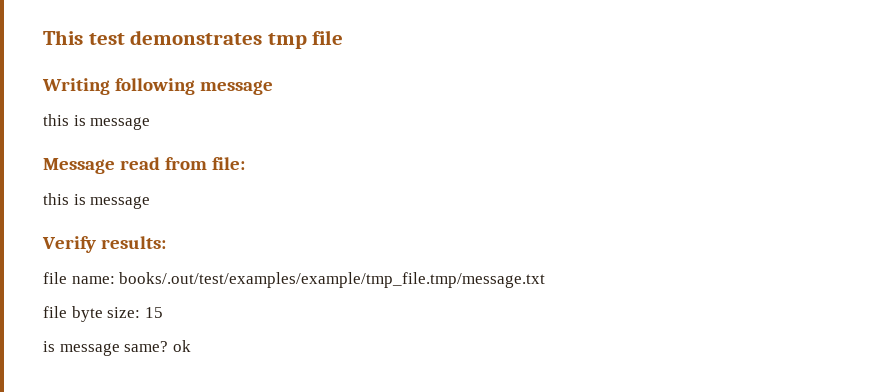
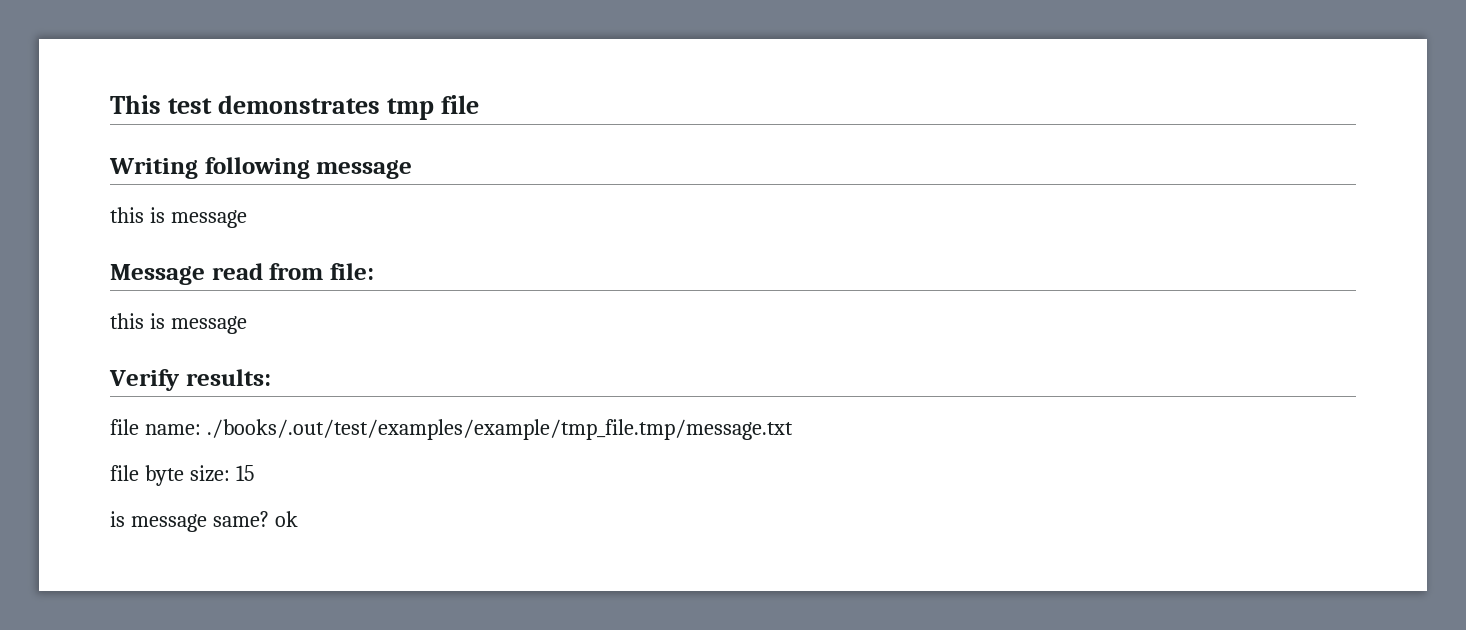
- file name: books/.out/test/examples/example/tmp_file.tmp/message.txt
+ file name: ./books/.out/test/examples/example/tmp_file.tmp/message.txt

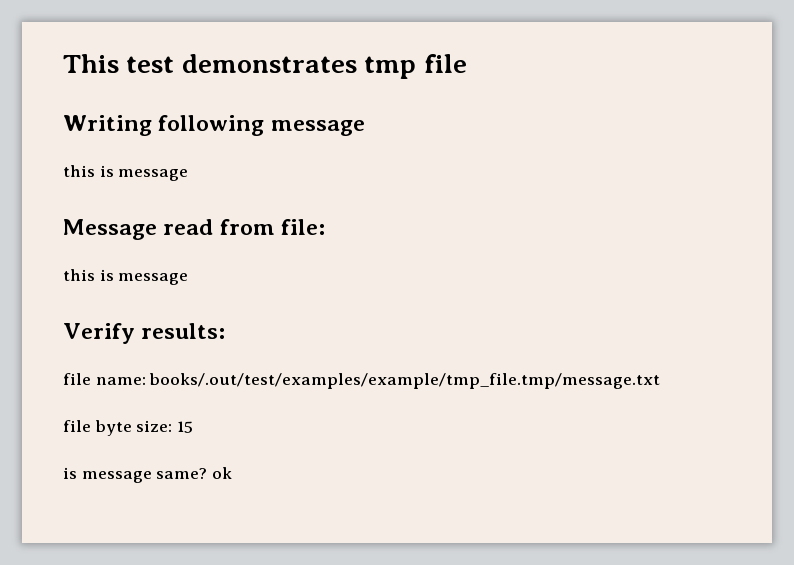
- file name: ./books/.out/test/examples/example/tmp_file.tmp/message.txt
+ file name: books/.out/test/examples/example/tmp_file.tmp/message.txt

